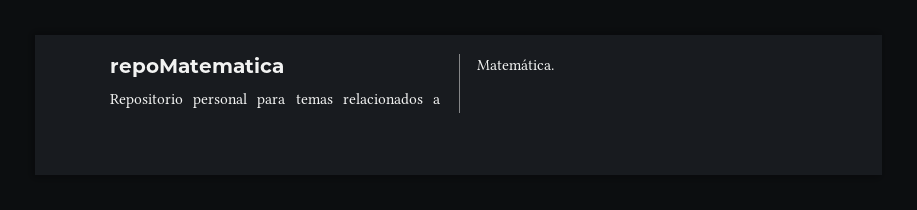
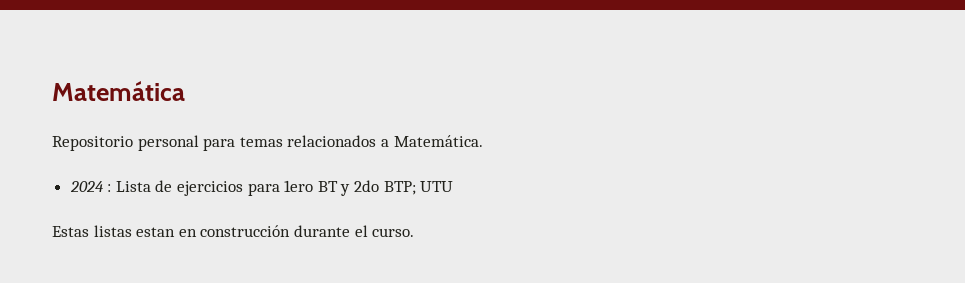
- repoMatematica
+ Matemática
+ 2024 : Lista de ejercicios para 1ero BT y 2do BTP; UTU
+ Estas listas estan en construcción durante el curso.

